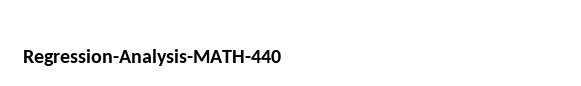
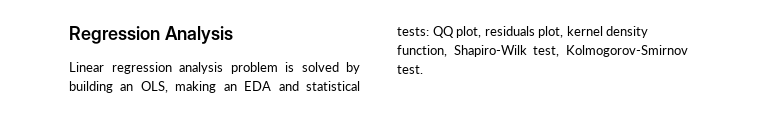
- Regression-Analysis-MATH-440
+ Regression Analysis
+ Linear regression analysis problem is solved by building an OLS, making an EDA and statistical tests: QQ plot, residuals plot, kernel density function, Shapiro-Wilk test, Kolmogorov-Smirnov test.

